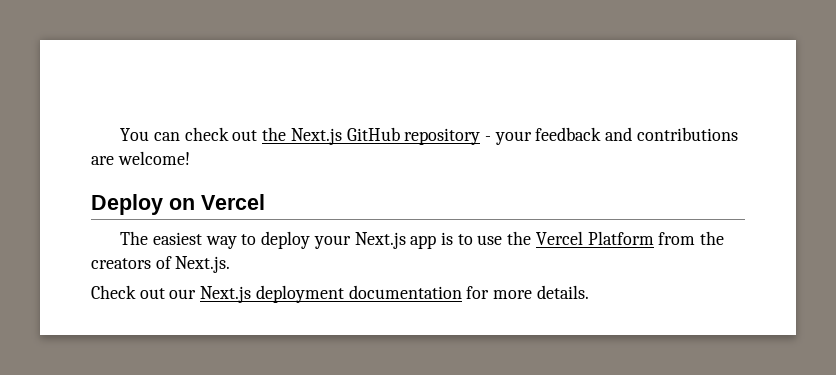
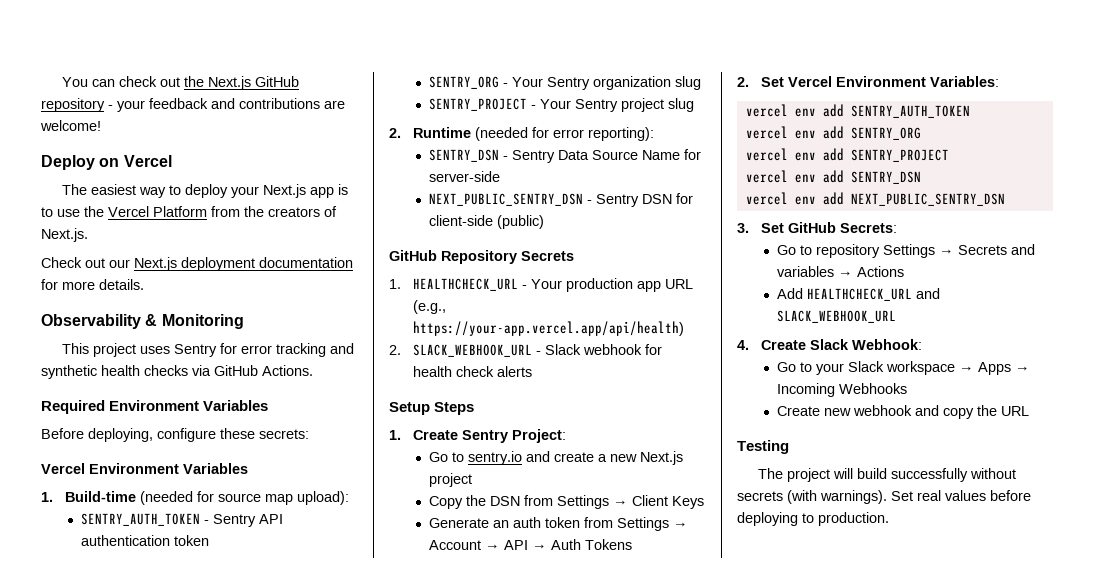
+ Observability & Monitoring
+ This project uses Sentry for error tracking and synthetic health checks via GitHub Actions.
+ Required Environment Variables
+ Before deploying, configure these secrets:
+ Vercel Environment Variables
+ 1. Build-time (needed for source map upload):
+ SENTRY_AUTH_TOKEN - Sentry API authentication token
+ SENTRY_ORG - Your Sentry organization slug
+ SENTRY_PROJECT - Your Sentry project slug
+ 2. Runtime (needed for error reporting):
+ SENTRY_DSN - Sentry Data Source Name for server-side
+ NEXT_PUBLIC_SENTRY_DSN - Sentry DSN for client-side (public)
+ GitHub Repository Secrets
+ 1. HEALTHCHECK_URL - Your production app URL (e.g., https://your-app.vercel.app/api/health)
+ 2. SLACK_WEBHOOK_URL - Slack webhook for health check alerts
+ Setup Steps
+ 1. Create Sentry Project:
+ Go to sentry.io and create a new Next.js project
+ Copy the DSN from Settings → Client Keys
+ Generate an auth token from Settings → Account → API → Auth Tokens
+ 2. Set Vercel Environment Variables:
+ vercel env add SENTRY_AUTH_TOKEN
+ vercel env add SENTRY_ORG
+ vercel env add SENTRY_PROJECT
+ vercel env add SENTRY_DSN
+ vercel env add NEXT_PUBLIC_SENTRY_DSN
+ 3. Set GitHub Secrets:
+ Go to repository Settings → Secrets and variables → Actions
+ Add HEALTHCHECK_URL and SLACK_WEBHOOK_URL
+ 4. Create Slack Webhook:
+ Go to your Slack workspace → Apps → Incoming Webhooks
+ Create new webhook and copy the URL
+ Testing
+ The project will build successfully without secrets (with warnings). Set real values before deploying to production.

